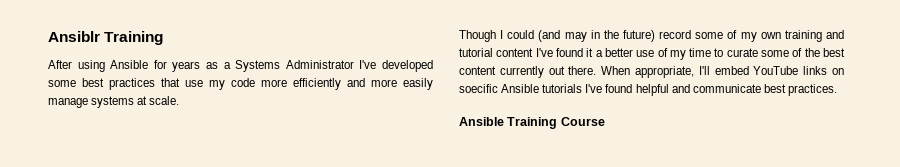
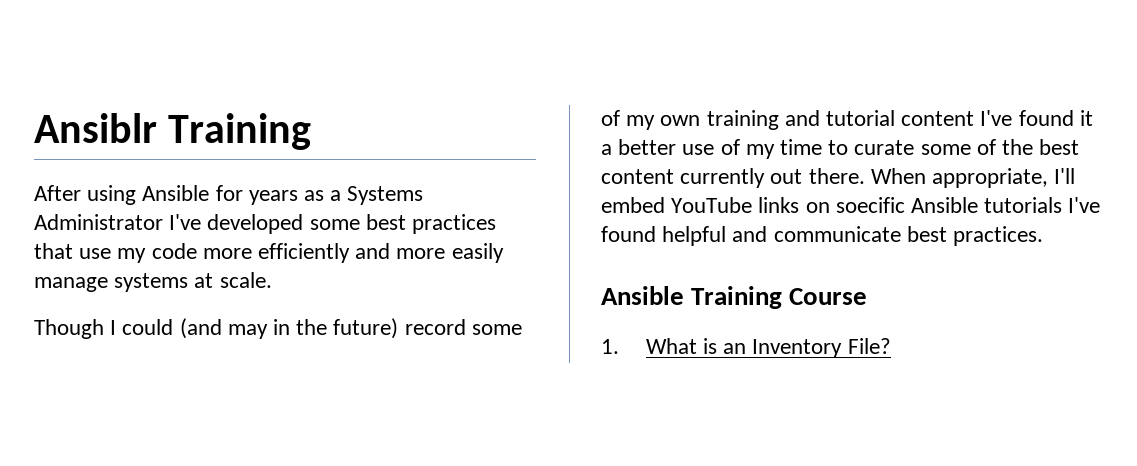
+ 1. What is an Inventory File?

